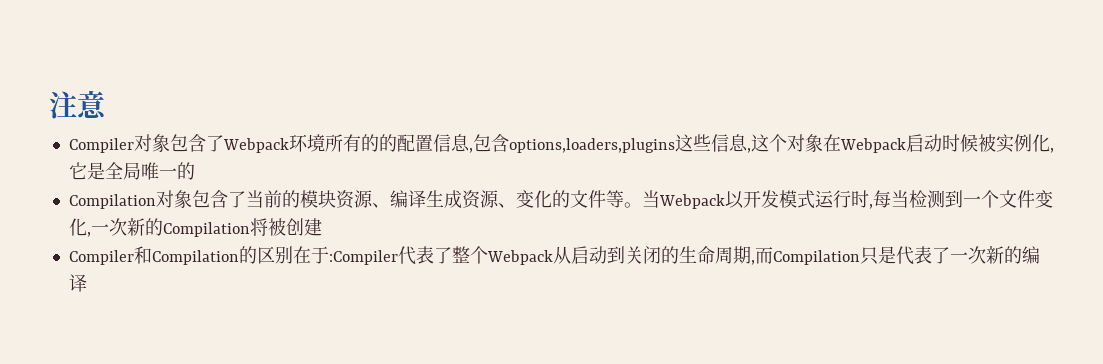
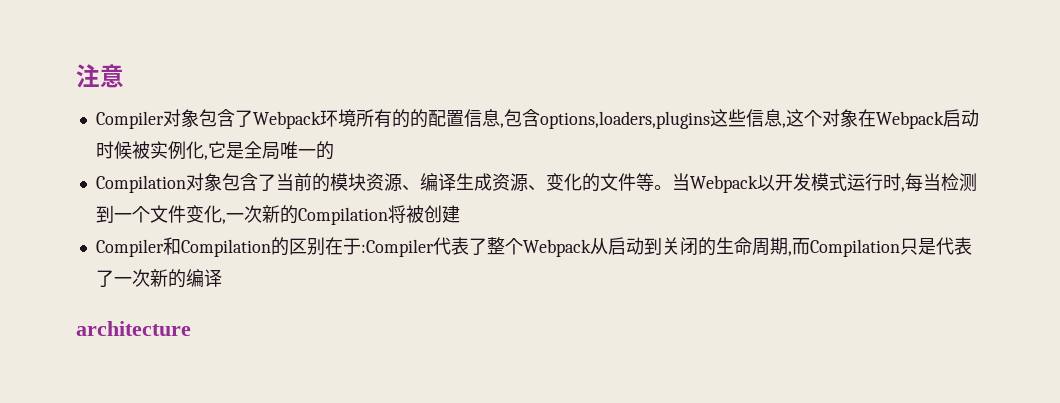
+ architecture

